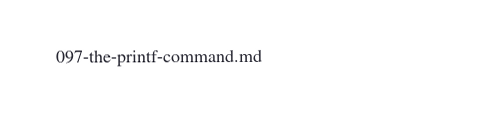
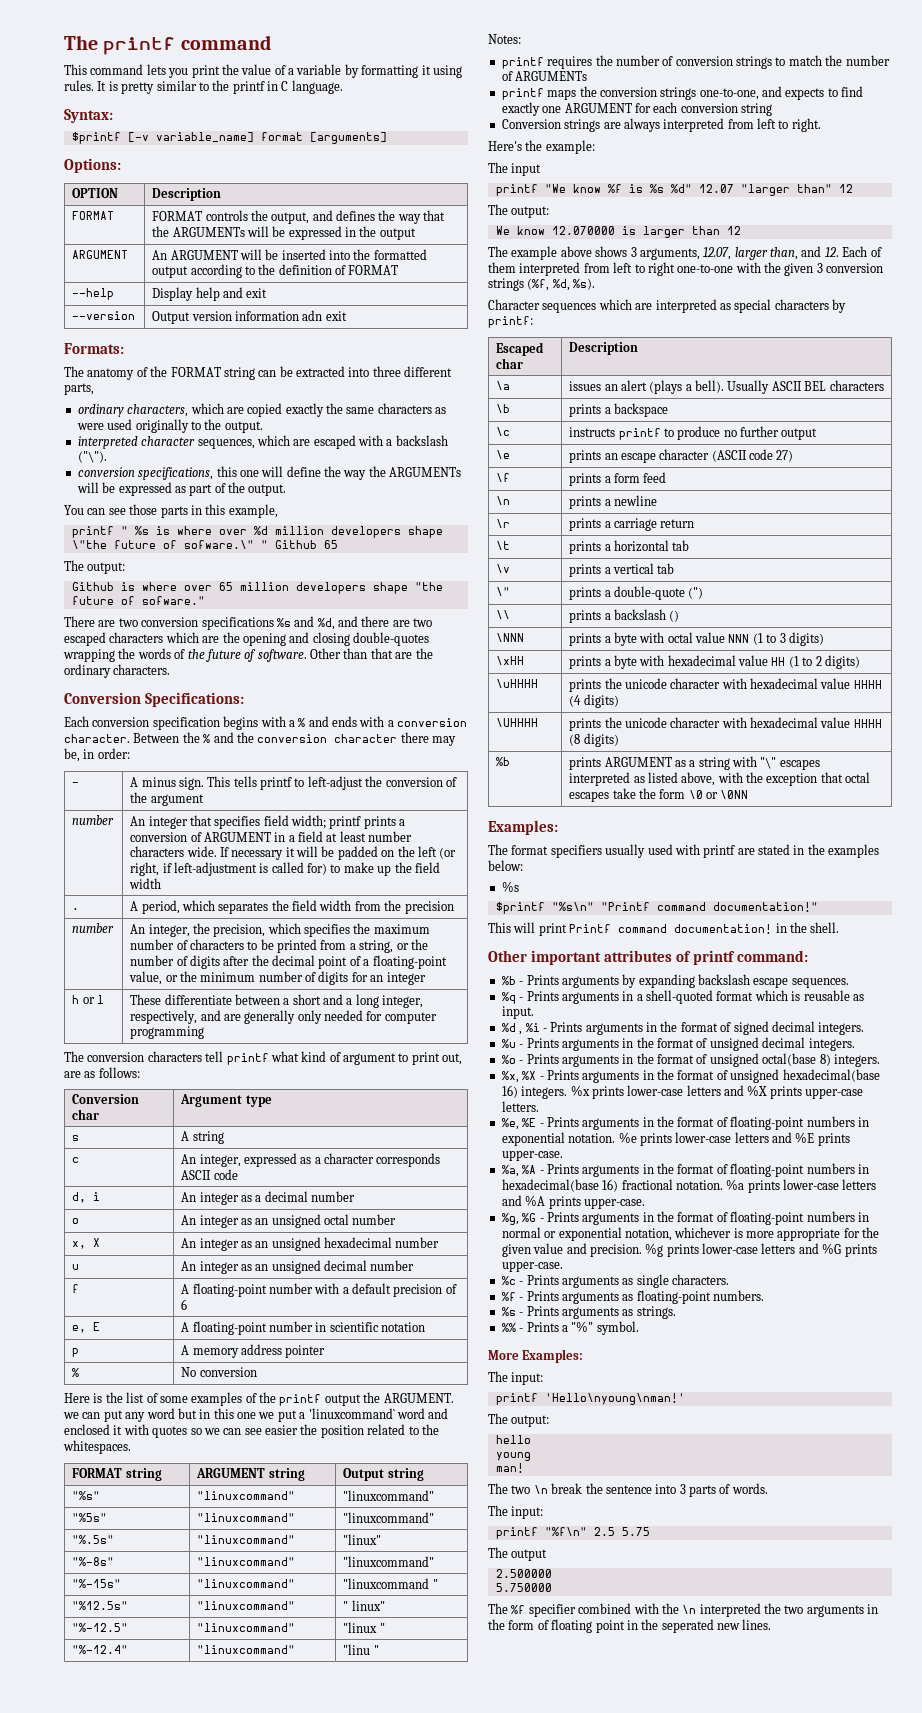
- 097-the-printf-command.md
+ The printf command
+ This command lets you print the value of a variable by formatting it using rules. It is pretty similar to the printf in C language.
+ Syntax:
+ $printf [-v variable_name] format [arguments]
+ Options:
+ OPTION | Description
+ FORMAT | FORMAT controls the output, and defines the way that the ARGUMENTs will be expressed in the output
+ ARGUMENT | An ARGUMENT will be inserted into the formatted output according to the definition of FORMAT
+ --help | Display help and exit
+ --version | Output version information adn exit
+ Formats:
+ The anatomy of the FORMAT string can be extracted into three different parts,
+ ordinary characters, which are copied exactly the same characters as were used originally to the output.
+ interpreted character sequences, which are escaped with a backslash ("\").
+ conversion specifications, this one will define the way the ARGUMENTs will be expressed as part of the output.
+ You can see those parts in this example,
+ printf " %s is where over %d million developers shape \"the future of sofware.\" " Github 65
+ The output:
+ Github is where over 65 million developers shape "the future of sofware."
+ There are two conversion specifications %s and %d, and there are two escaped characters which are the opening and closing double-quotes wrapping the words of the future of software. Other than that are the ordinary characters.
+ Conversion Specifications:
+ Each conversion specification begins with a % and ends with a conversion character. Between the % and the conversion character there may be, in order:
+ - | A minus sign. This tells printf to left-adjust the conversion of the argument
+ number | An integer that specifies field width; printf prints a conversion of ARGUMENT in a field at least number characters wide. If necessary it will be padded on the left (or right, if left-adjustment is called for) to make up the field width
+ . | A period, which separates the field width from the precision
+ number | An integer, the precision, which specifies the maximum number of characters to be printed from a string, or the number of digits after the decimal point of a floating-point value, or the minimum number of digits for an integer
+ h or l | These differentiate between a short and a long integer, respectively, and are generally only needed for computer programming
+ The conversion characters tell printf what kind of argument to print out, are as follows:
+ Conversion char | Argument type
+ s | A string
+ c | An integer, expressed as a character corresponds ASCII code
+ d, i | An integer as a decimal number
+ o | An integer as an unsigned octal number
+ x, X | An integer as an unsigned hexadecimal number
+ u | An integer as an unsigned decimal number
+ f | A floating-point number with a default precision of 6
+ e, E | A floating-point number in scientific notation
+ p | A memory address pointer
+ % | No conversion
+ Here is the list of some examples of the printf output the ARGUMENT. we can put any word but in this one we put a 'linuxcommand` word and enclosed it with quotes so we can see easier the position related to the whitespaces.
+ FORMAT string | ARGUMENT string | Output string
+ "%s" | "linuxcommand" | "linuxcommand"
+ "%5s" | "linuxcommand" | "linuxcommand"
+ "%.5s" | "linuxcommand" | "linux"
+ "%-8s" | "linuxcommand" | "linuxcommand"
+ "%-15s" | "linuxcommand" | "linuxcommand "
+ "%12.5s" | "linuxcommand" | " linux"
+ "%-12.5" | "linuxcommand" | "linux "
+ "%-12.4" | "linuxcommand" | "linu "
+ Notes:
+ printf requires the number of conversion strings to match the number of ARGUMENTs
+ printf maps the conversion strings one-to-one, and expects to find exactly one ARGUMENT for each conversion string
+ Conversion strings are always interpreted from left to right.
+ Here's the example:
+ The input
+ printf "We know %f is %s %d" 12.07 "larger than" 12
+ The output:
+ We know 12.070000 is larger than 12
+ The example above shows 3 arguments, 12.07, larger than, and 12. Each of them interpreted from left to right one-to-one with the given 3 conversion strings (%f, %d, %s).
+ Character sequences which are interpreted as special characters by printf:
+ Escaped char | Description
+ \a | issues an alert (plays a bell). Usually ASCII BEL characters
+ \b | prints a backspace
+ \c | instructs printf to produce no further output
+ \e | prints an escape character (ASCII code 27)
+ \f | prints a form feed
+ \n | prints a newline
+ \r | prints a carriage return
+ \t | prints a horizontal tab
+ \v | prints a vertical tab
+ \" | prints a double-quote (")
+ \\ | prints a backslash ()
+ \NNN | prints a byte with octal value NNN (1 to 3 digits)
+ \xHH | prints a byte with hexadecimal value HH (1 to 2 digits)
+ \uHHHH | prints the unicode character with hexadecimal value HHHH (4 digits)
+ \UHHHH | prints the unicode character with hexadecimal value HHHH (8 digits)
+ %b | prints ARGUMENT as a string with "\" escapes interpreted as listed above, with the exception that octal escapes take the form \0 or \0NN
+ Examples:
+ The format specifiers usually used with printf are stated in the examples below:
+ %s
+ $printf "%s\n" "Printf command documentation!"
+ This will print Printf command documentation! in the shell.
+ Other important attributes of printf command:
+ %b - Prints arguments by expanding backslash escape sequences.
+ %q - Prints arguments in a shell-quoted format which is reusable as input.
+ %d , %i - Prints arguments in the format of signed decimal integers.
+ %u - Prints arguments in the format of unsigned decimal integers.
+ %o - Prints arguments in the format of unsigned octal(base 8) integers.
+ %x, %X - Prints arguments in the format of unsigned hexadecimal(base 16) integers. %x prints lower-case letters and %X prints upper-case letters.
+ %e, %E - Prints arguments in the format of floating-point numbers in exponential notation. %e prints lower-case letters and %E prints upper-case.
+ %a, %A - Prints arguments in the format of floating-point numbers in hexadecimal(base 16) fractional notation. %a prints lower-case letters and %A prints upper-case.
+ %g, %G - Prints arguments in the format of floating-point numbers in normal or exponential notation, whichever is more appropriate for the given value and precision. %g prints lower-case letters and %G prints upper-case.
+ %c - Prints arguments as single characters.
+ %f - Prints arguments as floating-point numbers.
+ %s - Prints arguments as strings.
+ %% - Prints a "%" symbol.
+ More Examples:
+ The input:
+ printf 'Hello\nyoung\nman!'
+ The output:
+ hello
+ young
+ man!
+ The two \n break the sentence into 3 parts of words.
+ The input:
+ printf "%f\n" 2.5 5.75
+ The output
+ 2.500000
+ 5.750000
+ The %f specifier combined with the \n interpreted the two arguments in the form of floating point in the seperated new lines.

